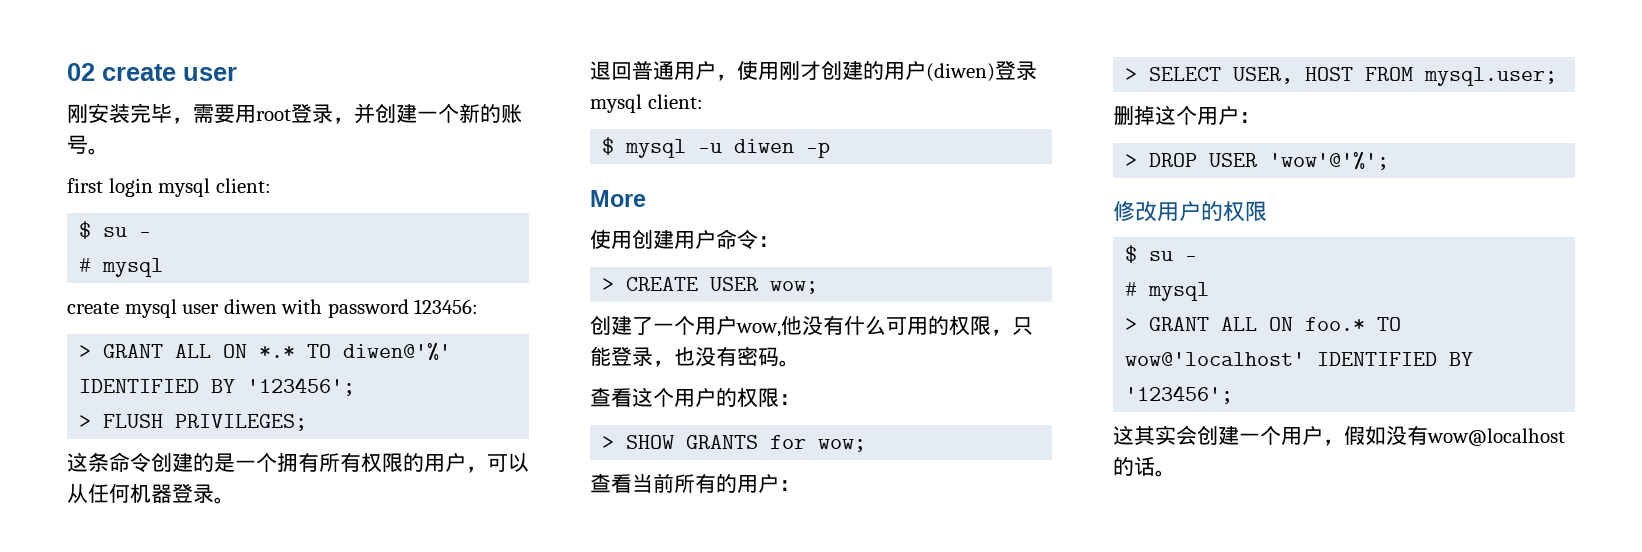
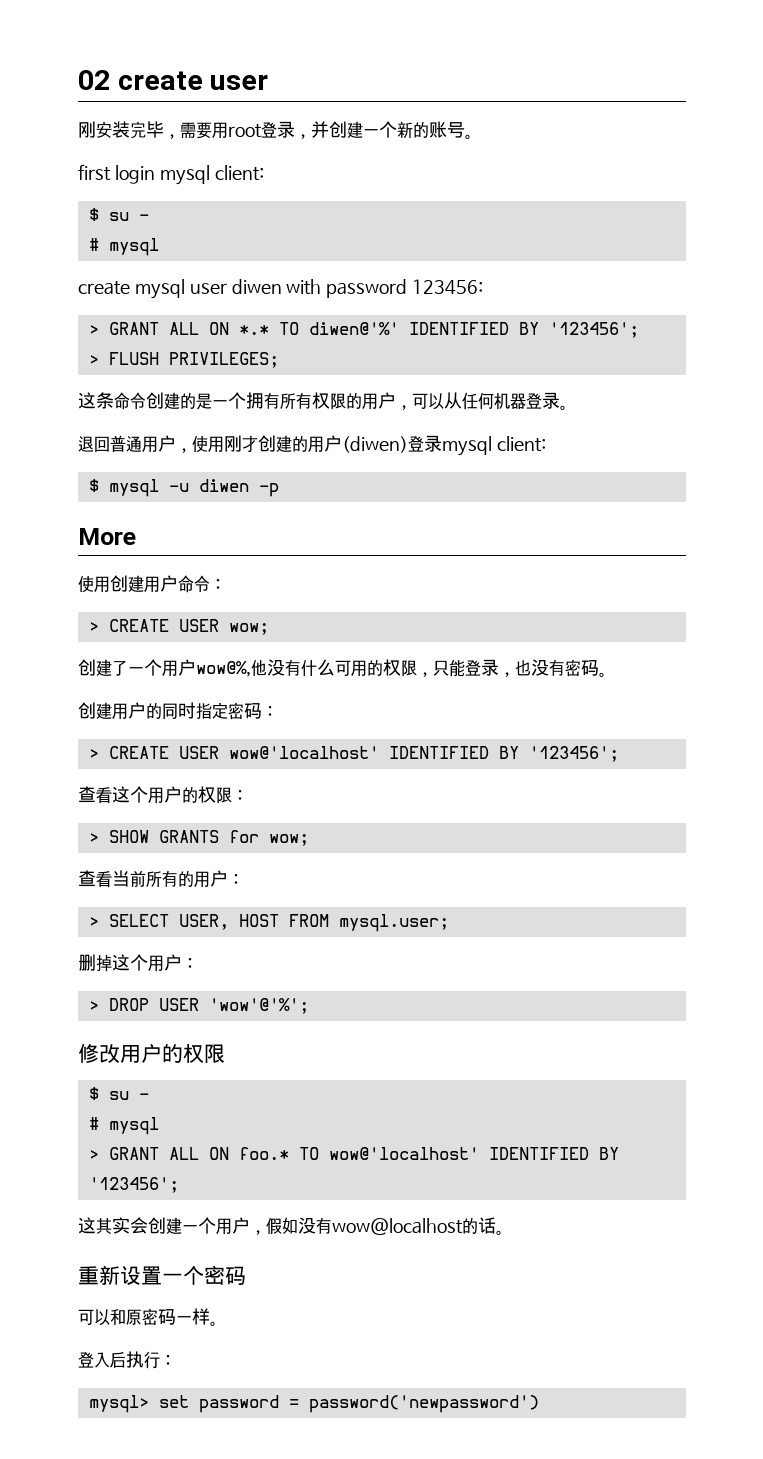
- 创建了一个用户wow,他没有什么可用的权限，只能登录，也没有密码。
+ 创建了一个用户wow@%,他没有什么可用的权限，只能登录，也没有密码。
+ 创建用户的同时指定密码：
+ > CREATE USER wow@'localhost' IDENTIFIED BY '123456';
+ 重新设置一个密码
+ 可以和原密码一样。
+ 登入后执行：
+ mysql> set password = password('newpassword')

